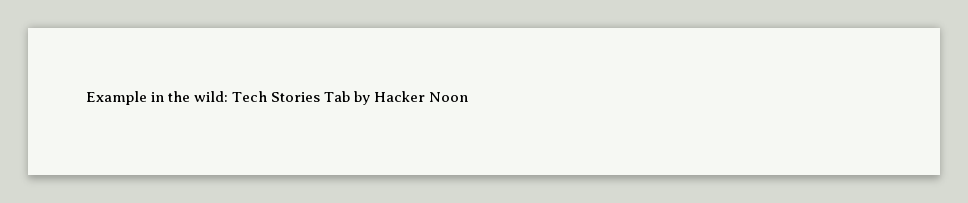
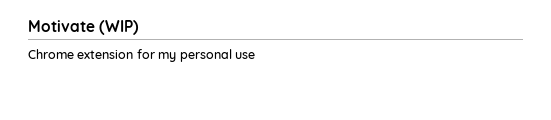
- Example in the wild: Tech Stories Tab by Hacker Noon
+ Motivate (WIP)
+ Chrome extension for my personal use

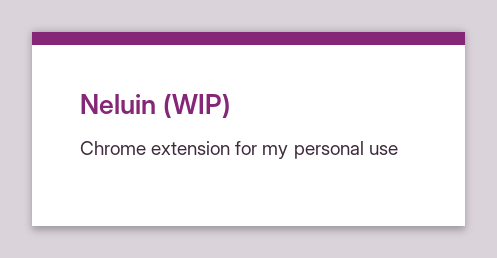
- Motivate (WIP)
+ Neluin (WIP)

